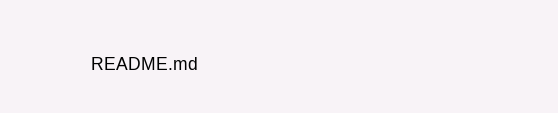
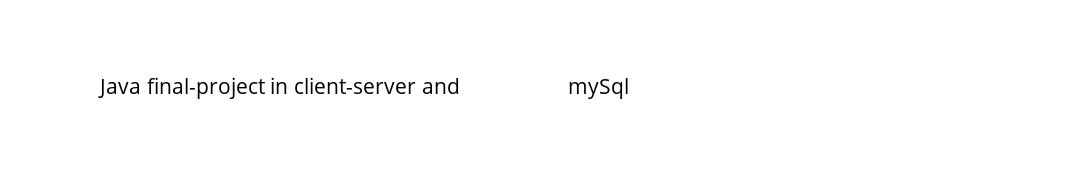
- README.md
+ Java final-project in client-server and mySql

